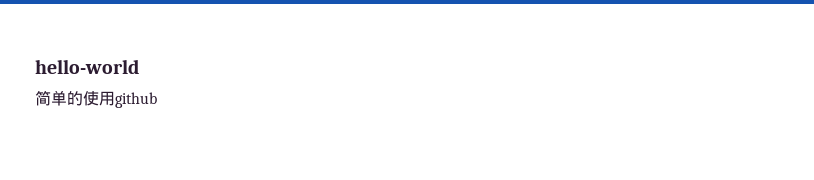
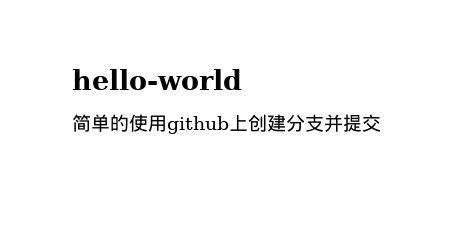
- 简单的使用github
+ 简单的使用github上创建分支并提交

